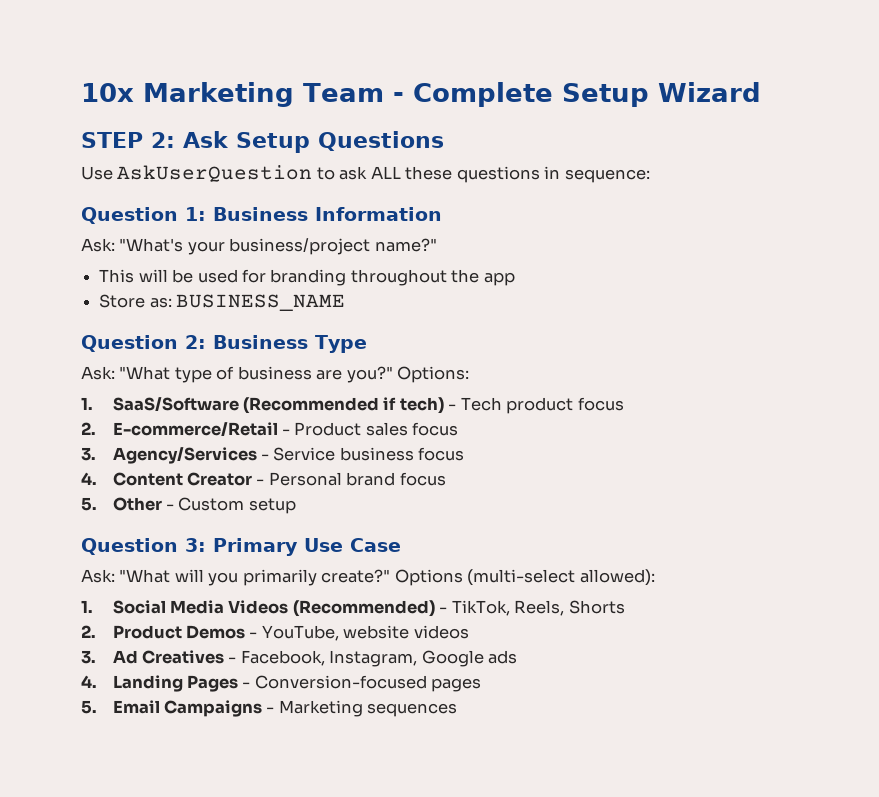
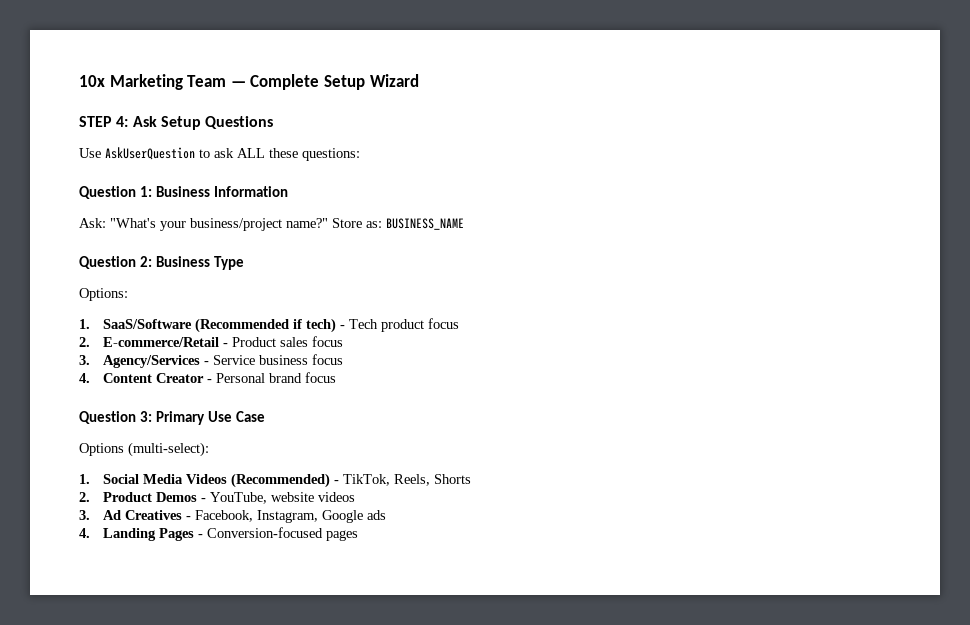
- 10x Marketing Team - Complete Setup Wizard
+ 10x Marketing Team — Complete Setup Wizard
- STEP 2: Ask Setup Questions
+ STEP 4: Ask Setup Questions
- Use AskUserQuestion to ask ALL these questions in sequence:
+ Use AskUserQuestion to ask ALL these questions:
- Ask: "What's your business/project name?"
- This will be used for branding throughout the app
- Store as: BUSINESS_NAME
+ Ask: "What's your business/project name?" Store as: BUSINESS_NAME
- Ask: "What type of business are you?"
- 5. Other - Custom setup
- Ask: "What will you primarily create?" Options (multi-select allowed):
+ Options (multi-select):
- 5. Email Campaigns - Marketing sequences

